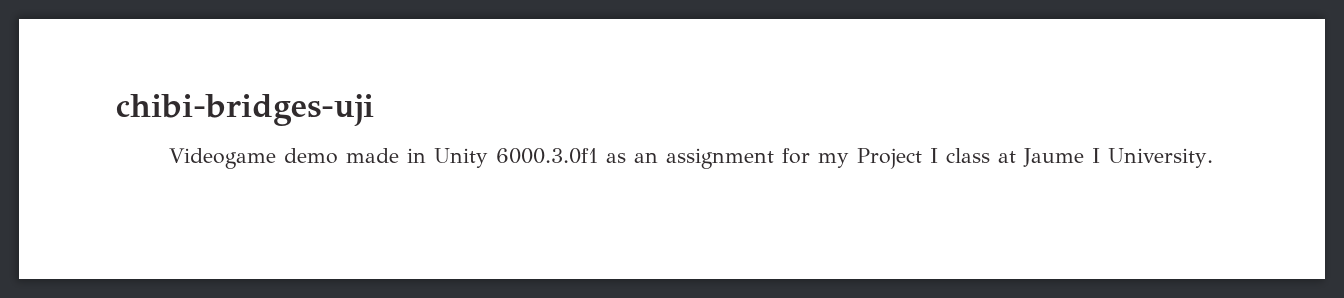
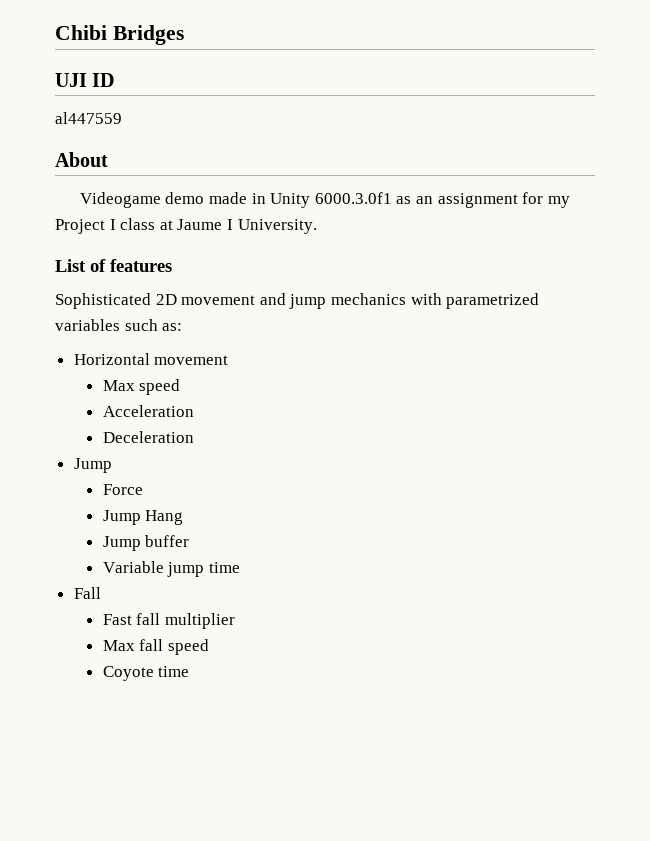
- chibi-bridges-uji
+ Chibi Bridges
+ UJI ID
+ al447559
+ About
+ List of features
+ Sophisticated 2D movement and jump mechanics with parametrized variables such as:
+ Horizontal movement
+ Max speed
+ Acceleration
+ Deceleration
+ Jump
+ Force
+ Jump Hang
+ Jump buffer
+ Variable jump time
+ Fall
+ Fast fall multiplier
+ Max fall speed
+ Coyote time

